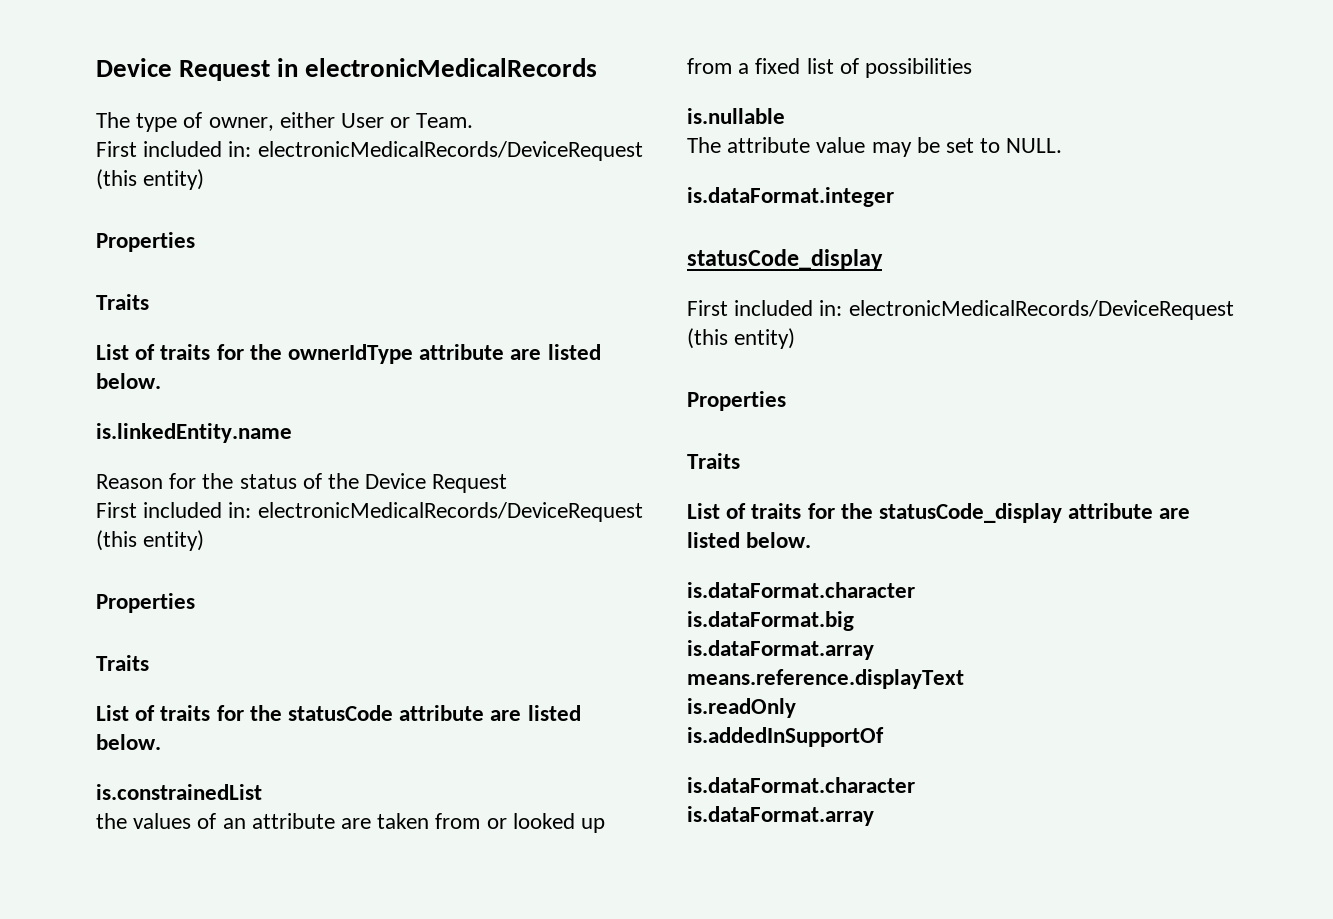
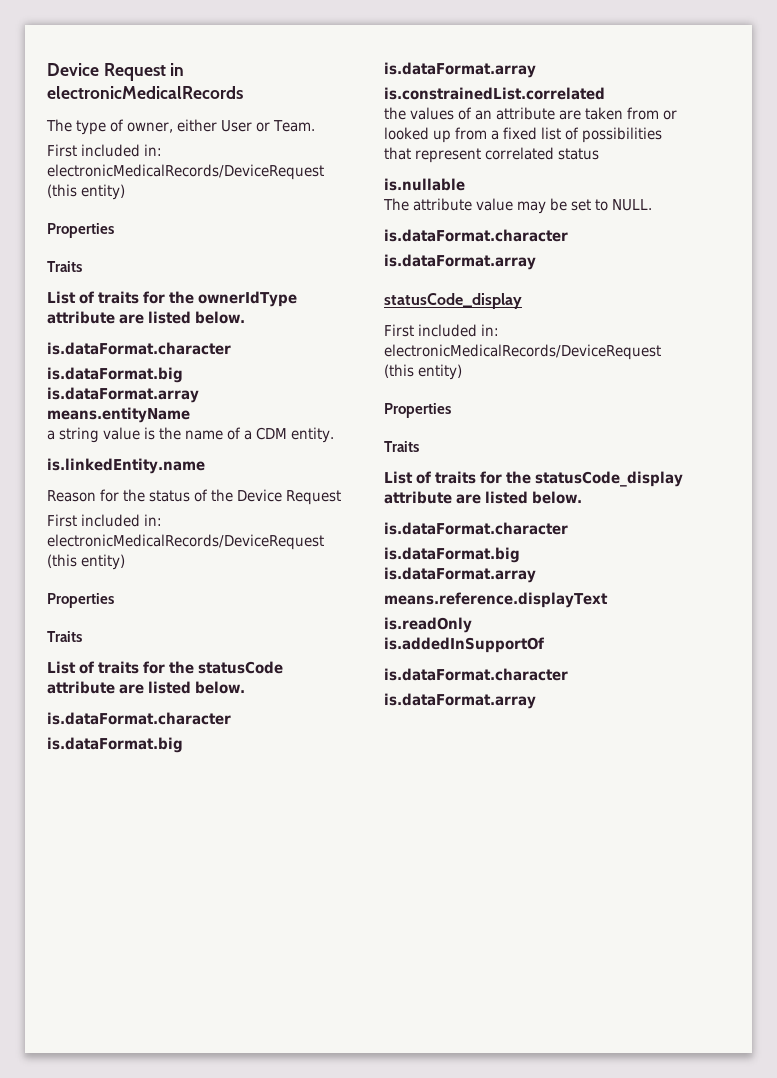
  List of traits for the ownerIdType attribute are listed below.
+ is.dataFormat.character
+ is.dataFormat.big
+ is.dataFormat.array
+ means.entityName
+ a string value is the name of a CDM entity.
  List of traits for the statusCode attribute are listed below.
- is.constrainedList
+ is.dataFormat.character
+ is.dataFormat.big
+ is.dataFormat.array
+ is.constrainedList.correlated
- the values of an attribute are taken from or looked up from a fixed list of possibilities
+ the values of an attribute are taken from or looked up from a fixed list of possibilities that represent correlated status
  The attribute value may be set to NULL.
- is.dataFormat.integer
+ is.dataFormat.character
+ is.dataFormat.array

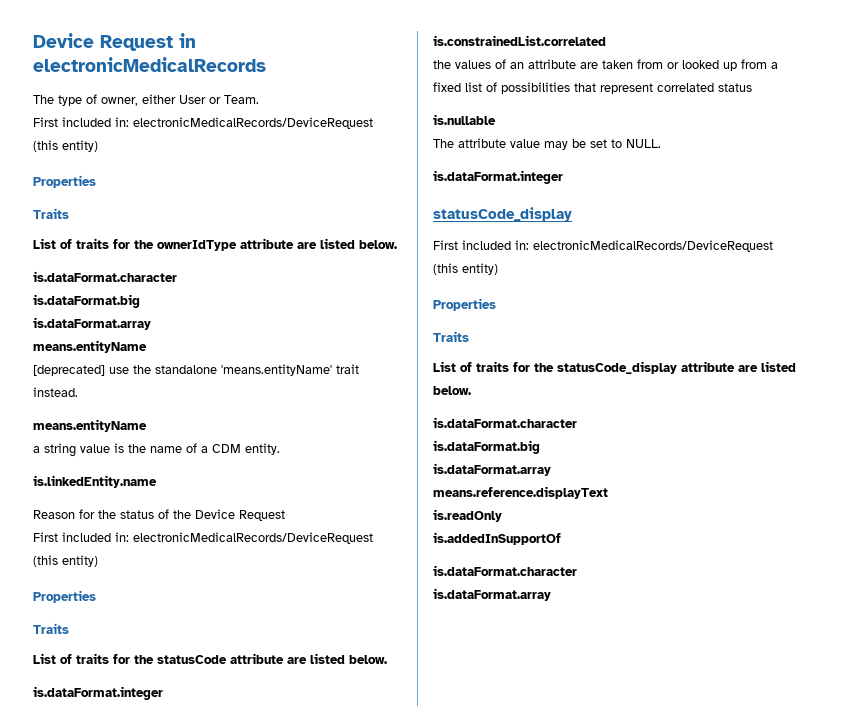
+ [deprecated] use the standalone 'means.entityName' trait instead.
+ means.entityName
  List of traits for the statusCode attribute are listed below.
- is.dataFormat.character
- is.dataFormat.big
- is.dataFormat.array
+ is.dataFormat.integer
  The attribute value may be set to NULL.
- is.dataFormat.character
- is.dataFormat.array
+ is.dataFormat.integer

